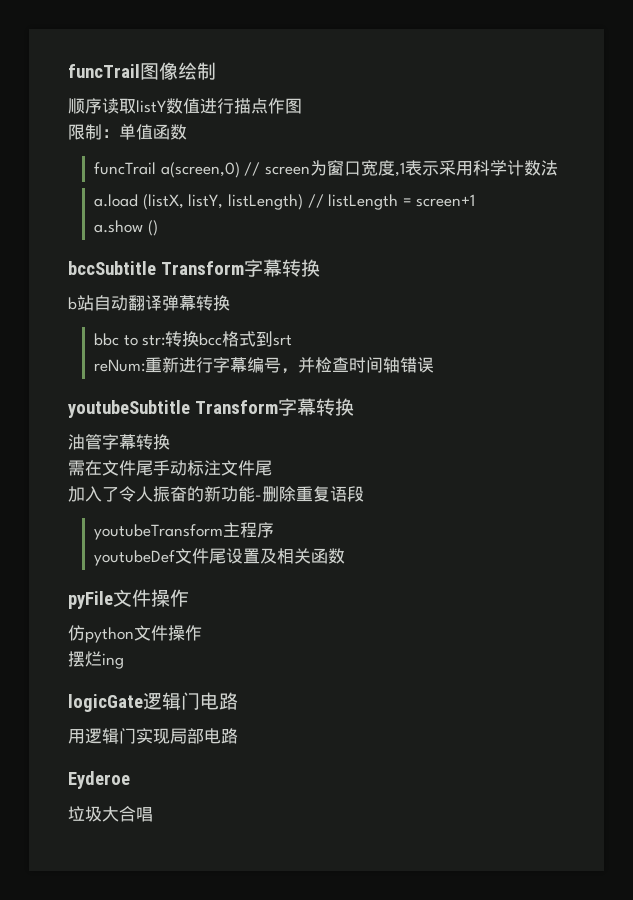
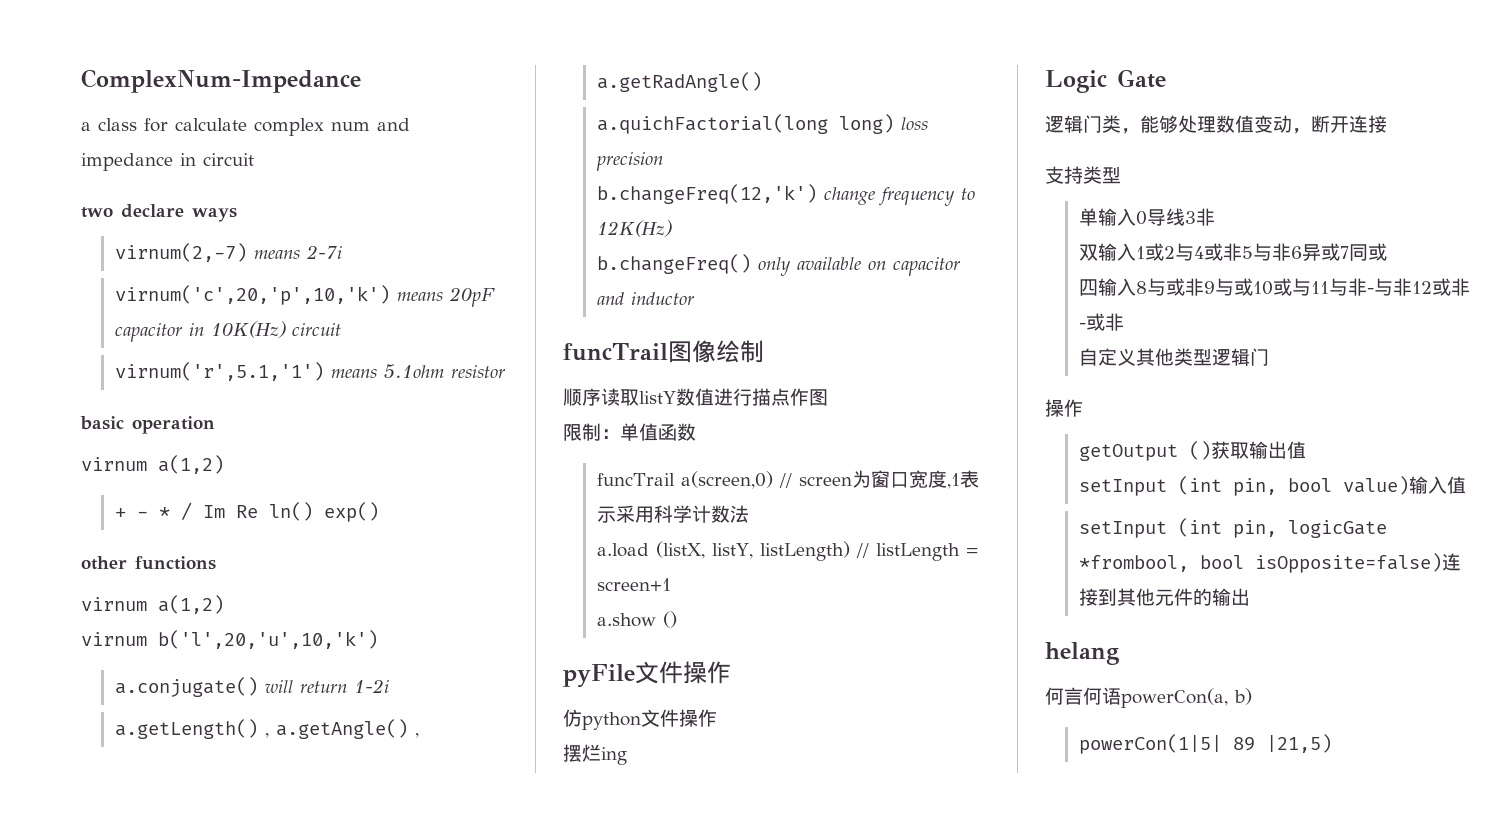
+ ComplexNum-Impedance
+ a class for calculate complex num and impedance in circuit
+ two declare ways
+ virnum(2,-7) means 2-7i
+ virnum('c',20,'p',10,'k') means 20pF capacitor in 10K(Hz) circuit
+ virnum('r',5.1,'1') means 5.1ohm resistor
+ basic operation
+ virnum a(1,2)
+ + - * / Im Re ln() exp()
+ other functions
+ virnum a(1,2)
+ virnum b('l',20,'u',10,'k')
+ a.conjugate() will return 1-2i
+ a.getLength() , a.getAngle() , a.getRadAngle()
+ a.quichFactorial(long long) loss precision
+ b.changeFreq(12,'k') change frequency to 12K(Hz)
+ b.changeFreq() only available on capacitor and inductor
- bccSubtitle Transform字幕转换
- b站自动翻译弹幕转换
- bbc to str:转换bcc格式到srt
- reNum:重新进行字幕编号，并检查时间轴错误
- youtubeSubtitle Transform字幕转换
- 油管字幕转换
- 需在文件尾手动标注文件尾
- 加入了令人振奋的新功能-删除重复语段
- youtubeTransform主程序
- youtubeDef文件尾设置及相关函数
- logicGate逻辑门电路
- 用逻辑门实现局部电路
- Eyderoe
- 垃圾大合唱
+ Logic Gate
+ 逻辑门类，能够处理数值变动，断开连接
+ 支持类型
+ 单输入0导线3非
+ 双输入1或2与4或非5与非6异或7同或
+ 四输入8与或非9与或10或与11与非-与非12或非-或非
+ 自定义其他类型逻辑门
+ 操作
+ getOutput ()获取输出值
+ setInput (int pin, bool value)输入值
+ setInput (int pin, logicGate *frombool, bool isOpposite=false)连接到其他元件的输出
+ helang
+ 何言何语powerCon(a, b)
+ powerCon(1|5| 89 |21,5)

